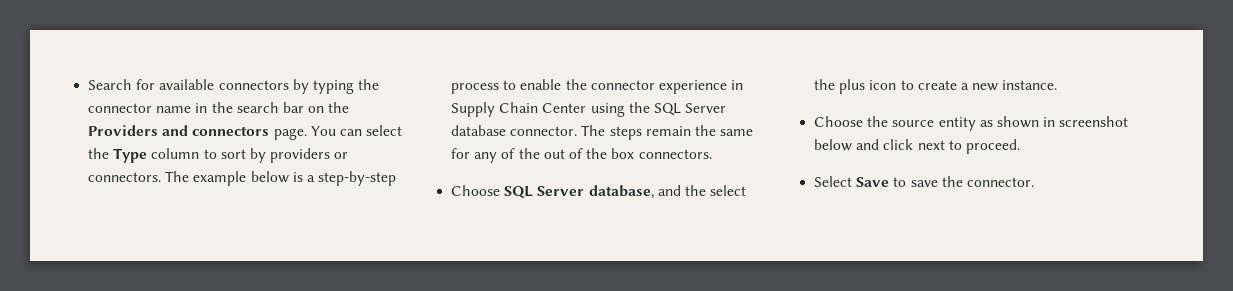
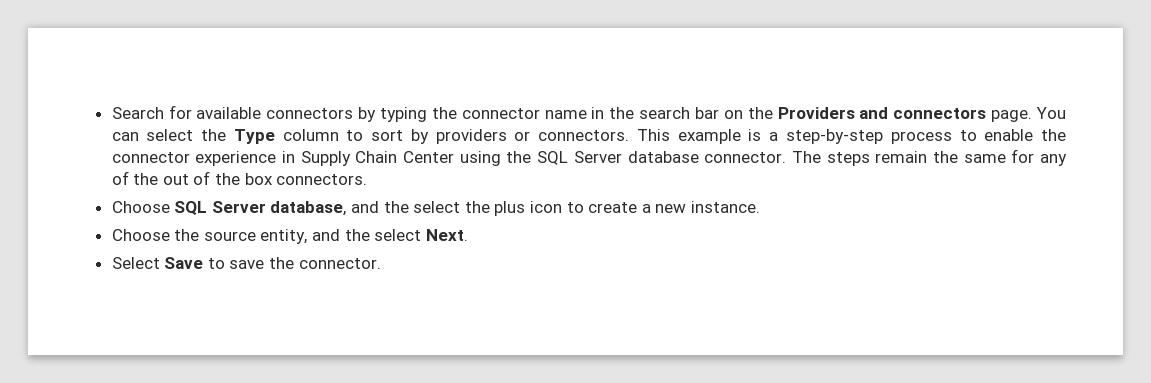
- The example below is a step-by-step process to enable the connector experience in Supply Chain Center using the SQL Server database connector.
+ This example is a step-by-step process to enable the connector experience in Supply Chain Center using the SQL Server database connector.
- Choose the source entity as shown in screenshot below and click next to proceed.
+ Choose the source entity, and the select Next.

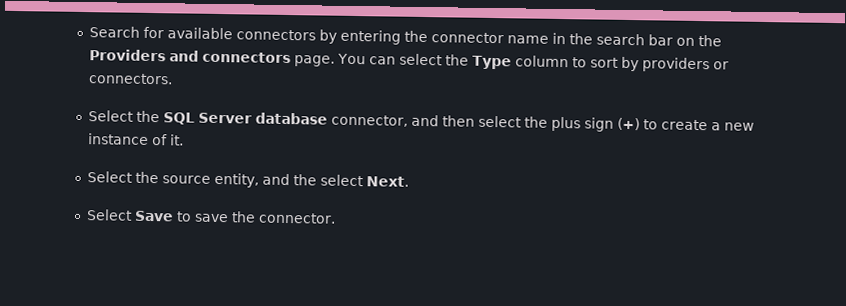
- Search for available connectors by typing the connector name in the search bar on the Providers and connectors page.
+ Search for available connectors by entering the connector name in the search bar on the Providers and connectors page.
- You can select the Type column to sort by providers or connectors. This example is a step-by-step process to enable the connector experience in Supply Chain Center using the SQL Server database connector. The steps remain the same for any of the out of the box connectors.
- Choose SQL Server database, and the select the plus icon to create a new instance.
- Choose the source entity, and the select Next.
+ You can select the Type column to sort by providers or connectors.
+ Select the SQL Server database connector, and then select the plus sign (+) to create a new instance of it.
+ Select the source entity, and the select Next.

